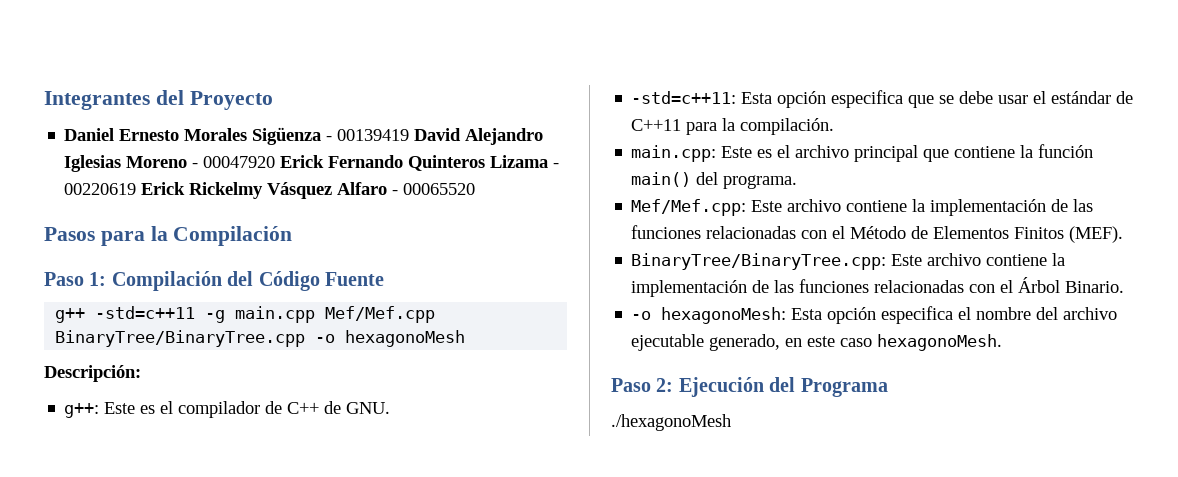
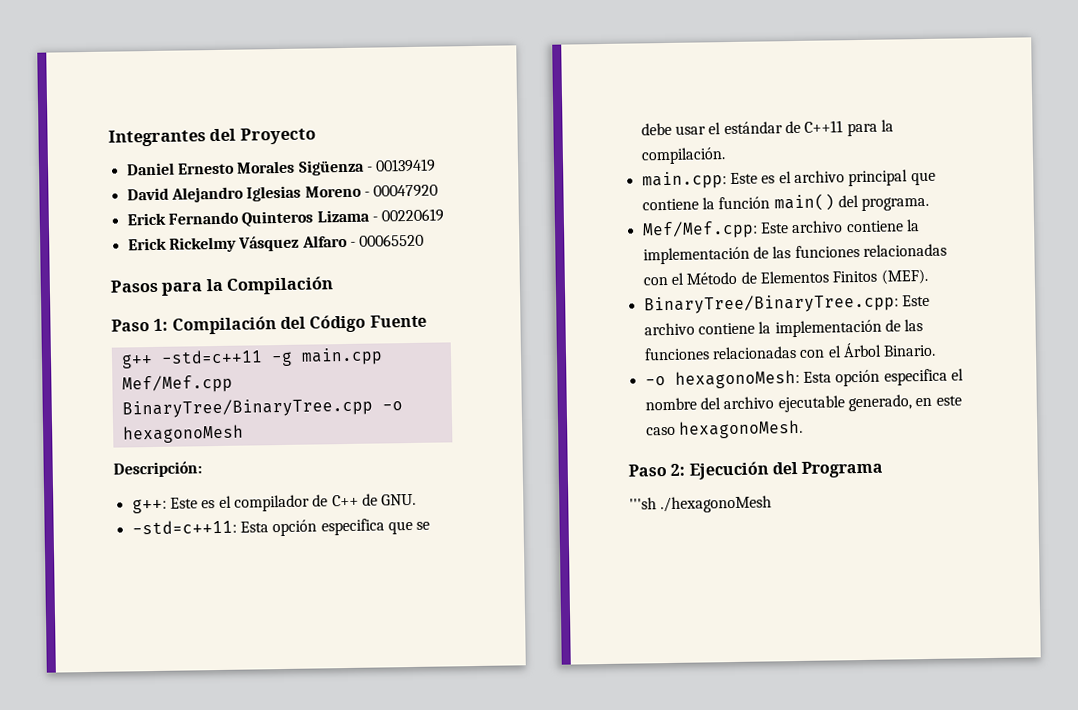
- Daniel Ernesto Morales Sigüenza - 00139419 David Alejandro Iglesias Moreno - 00047920 Erick Fernando Quinteros Lizama - 00220619 Erick Rickelmy Vásquez Alfaro - 00065520
+ Daniel Ernesto Morales Sigüenza - 00139419
+ David Alejandro Iglesias Moreno - 00047920
+ Erick Fernando Quinteros Lizama - 00220619
+ Erick Rickelmy Vásquez Alfaro - 00065520
- ./hexagonoMesh
+ '''sh ./hexagonoMesh

